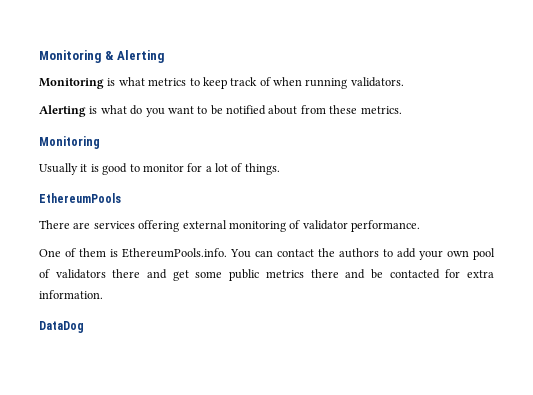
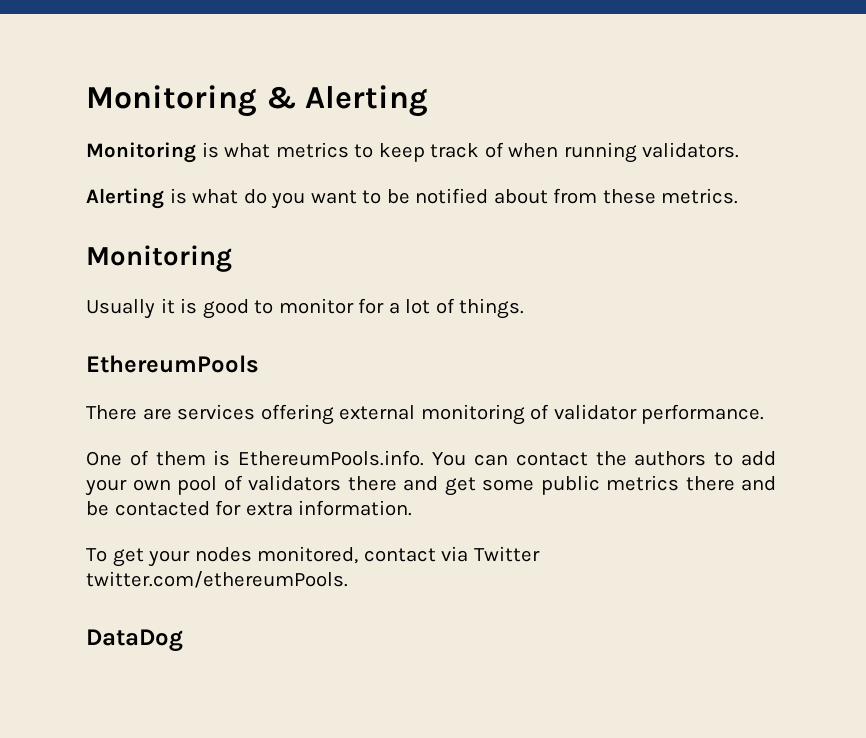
+ To get your nodes monitored, contact via Twitter twitter.com/ethereumPools.

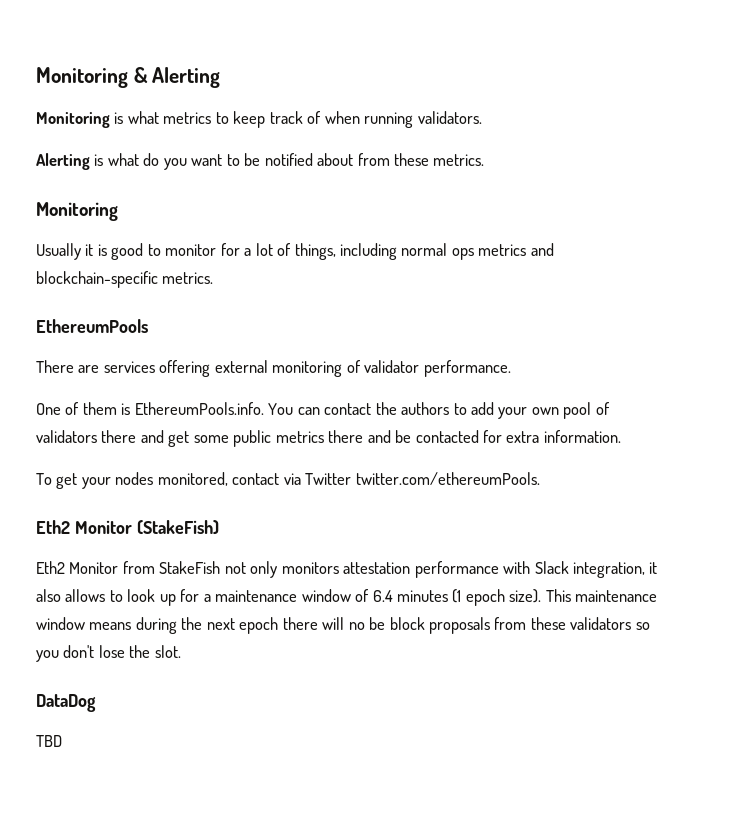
- Usually it is good to monitor for a lot of things.
+ Usually it is good to monitor for a lot of things, including normal ops metrics and blockchain-specific metrics.
+ Eth2 Monitor (StakeFish)
+ Eth2 Monitor from StakeFish not only monitors attestation performance with Slack integration, it also allows to look up for a maintenance window of 6.4 minutes (1 epoch size). This maintenance window means during the next epoch there will no be block proposals from these validators so you don't lose the slot.
+ TBD

